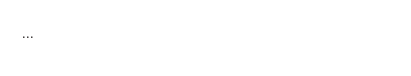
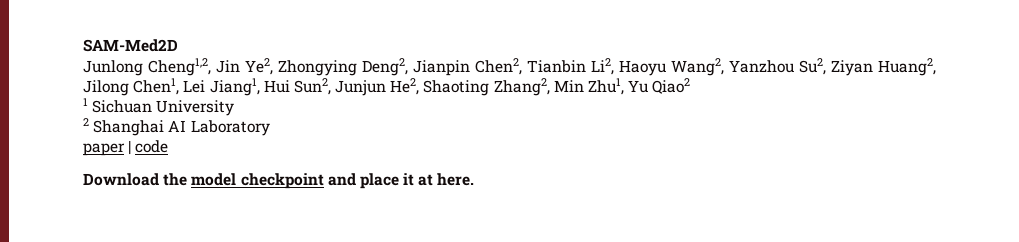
- ...
+ SAM-Med2D
+ Junlong Cheng1,2, Jin Ye2, Zhongying Deng2, Jianpin Chen2, Tianbin Li2, Haoyu Wang2, Yanzhou Su2, Ziyan Huang2, Jilong Chen1, Lei Jiang1, Hui Sun2, Junjun He2, Shaoting Zhang2, Min Zhu1, Yu Qiao2
+ 1 Sichuan University
+ 2 Shanghai AI Laboratory
+ paper | code
+ Download the model checkpoint and place it at here.

